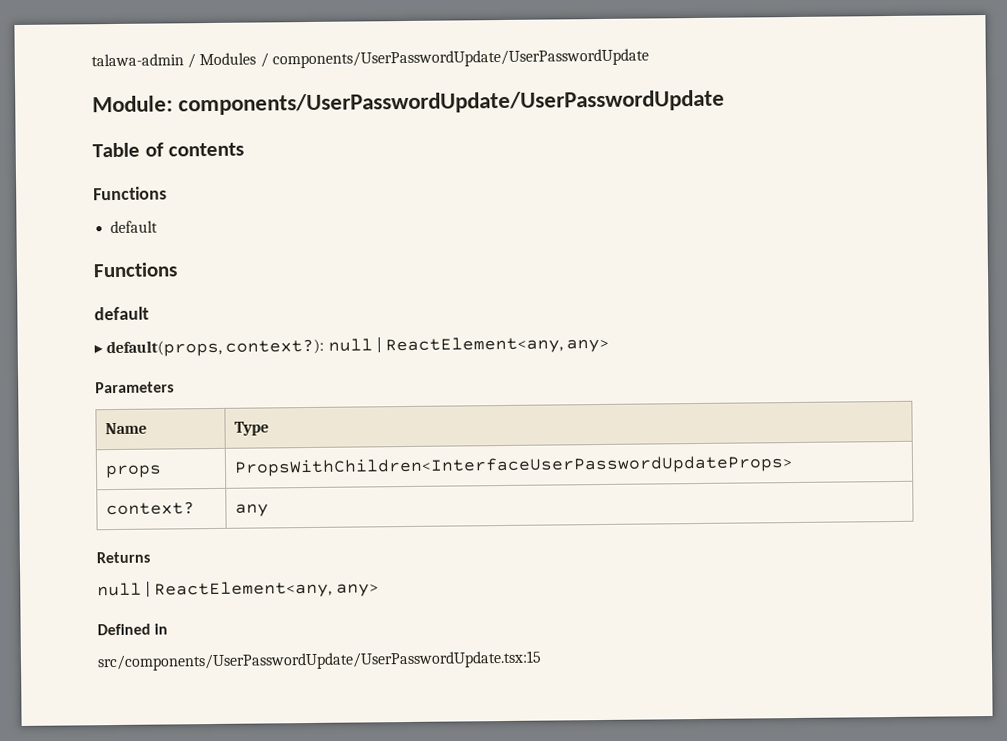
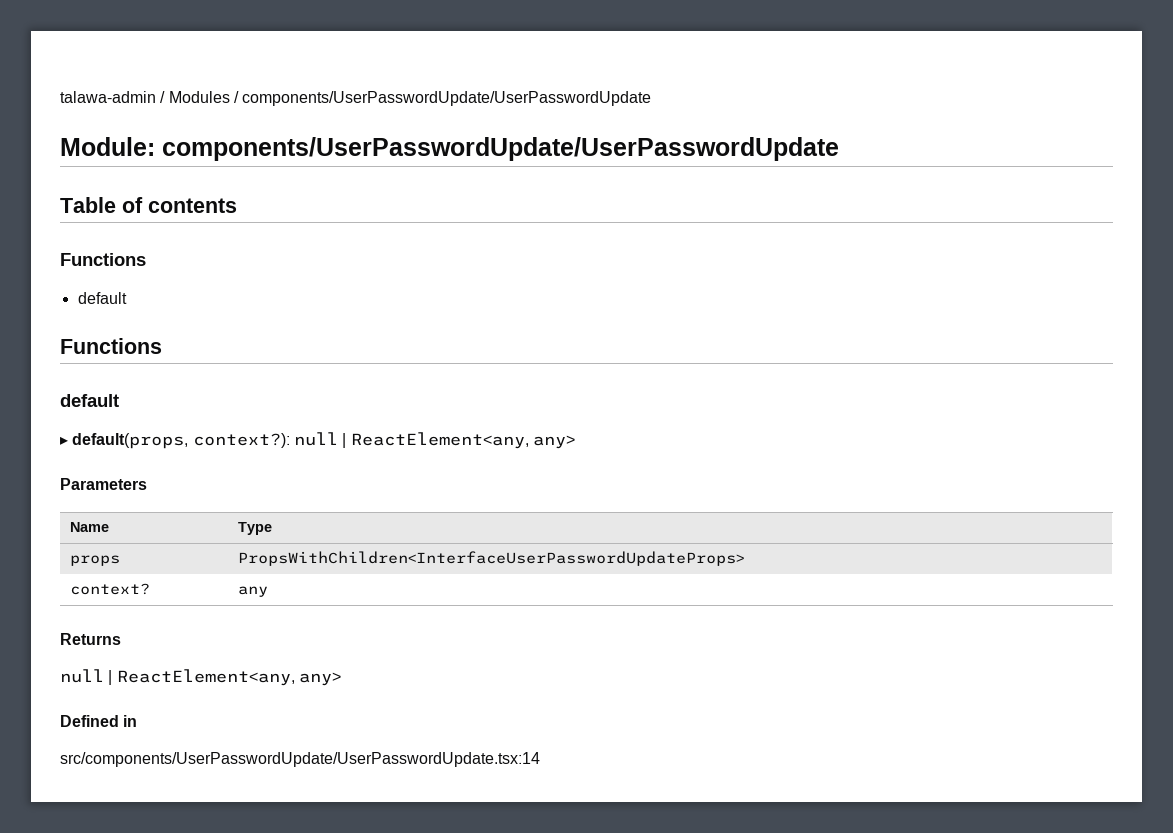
- src/components/UserPasswordUpdate/UserPasswordUpdate.tsx:15
+ src/components/UserPasswordUpdate/UserPasswordUpdate.tsx:14

